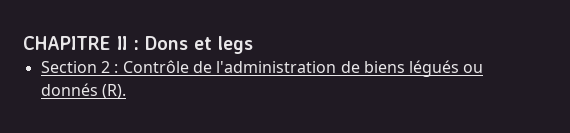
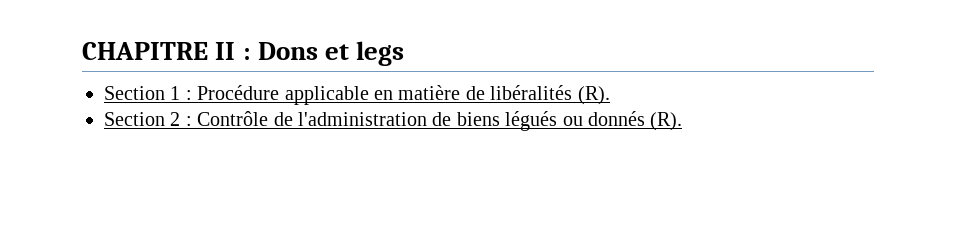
+ Section 1 : Procédure applicable en matière de libéralités (R).

